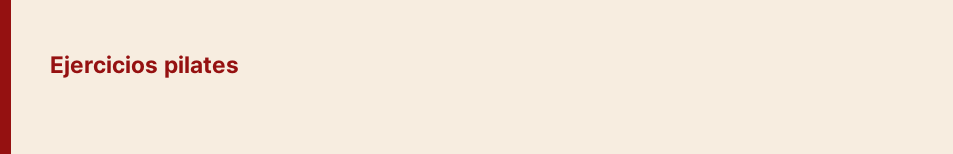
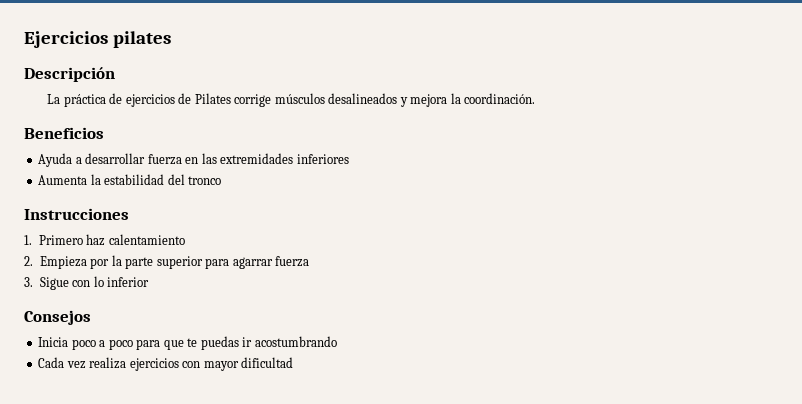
+ Descripción
+ La práctica de ejercicios de Pilates corrige músculos desalineados y mejora la coordinación.
+ Beneficios
+ Ayuda a desarrollar fuerza en las extremidades inferiores
+ Aumenta la estabilidad del tronco
+ Instrucciones
+ 1. Primero haz calentamiento
+ 2. Empieza por la parte superior para agarrar fuerza
+ 3. Sigue con lo inferior
+ Consejos
+ Inicia poco a poco para que te puedas ir acostumbrando
+ Cada vez realiza ejercicios con mayor dificultad

